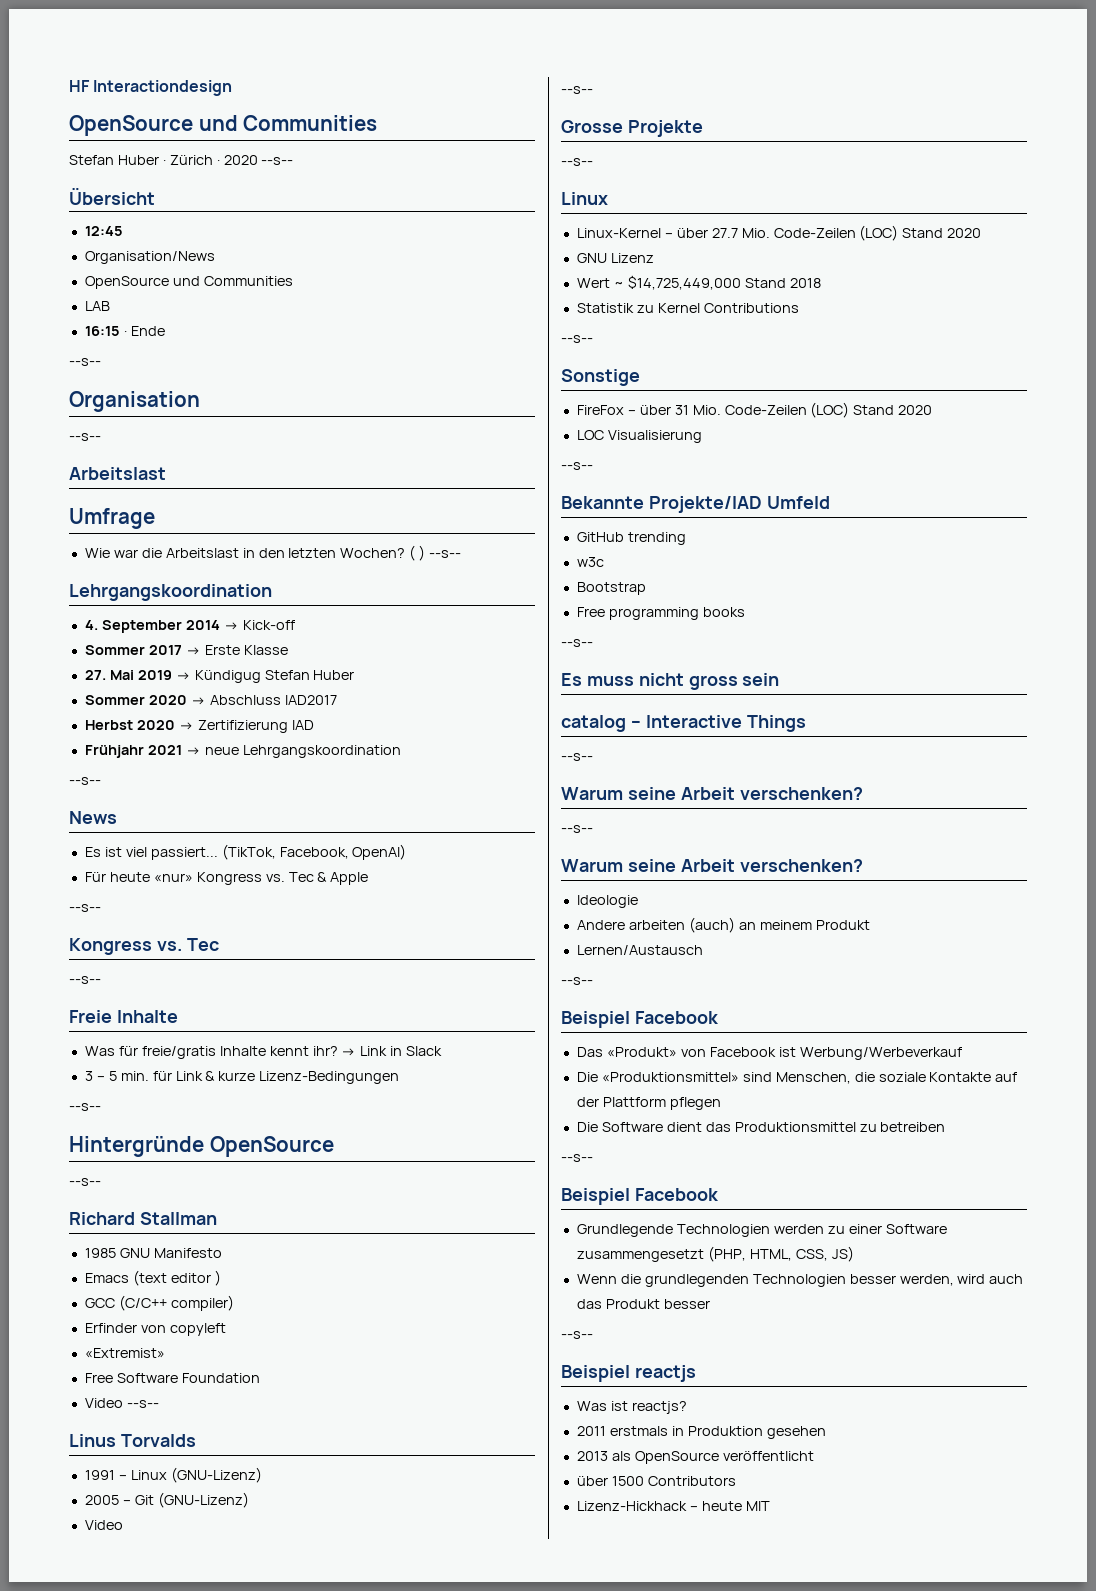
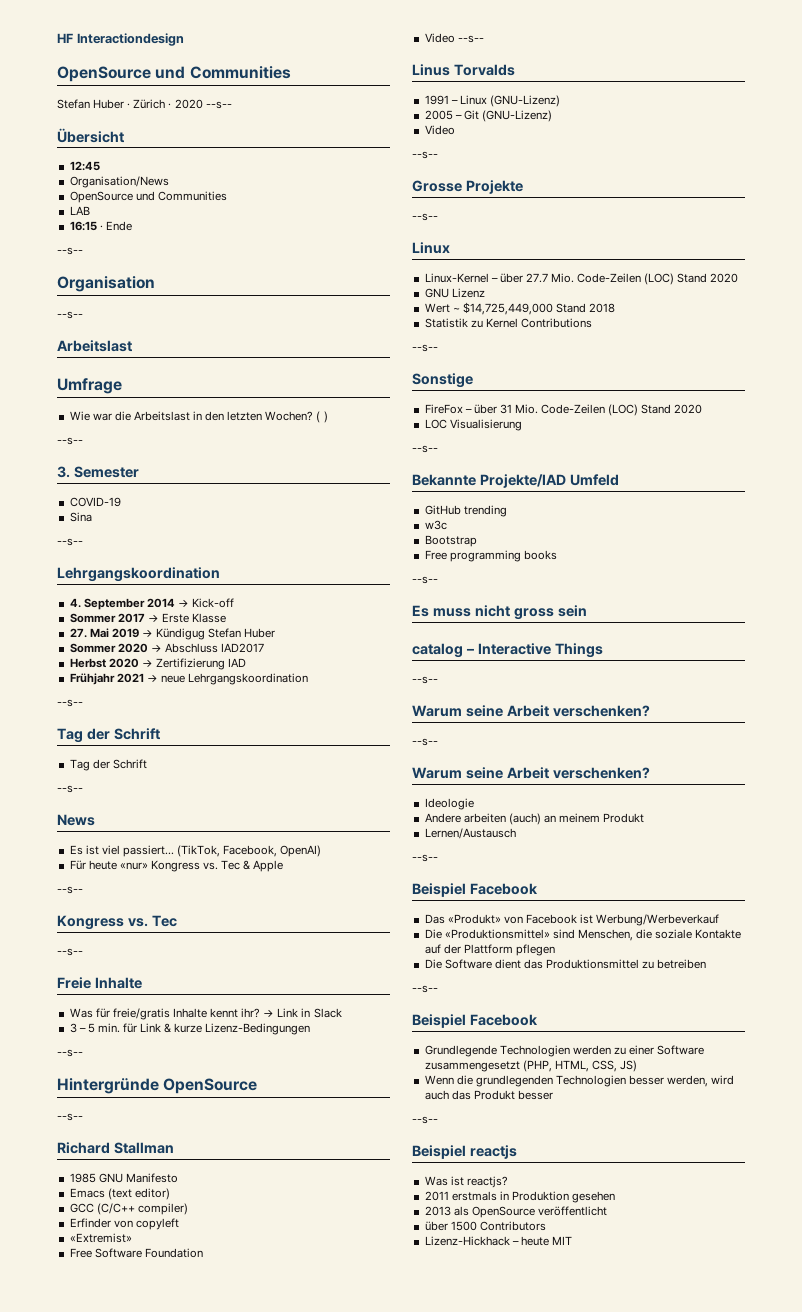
- ( ) --s--
+ ( )
+ --s--
+ 3. Semester
+ COVID-19
+ Sina
+ --s--
  Frühjahr 2021 → neue Lehrgangskoordination
+ --s--
+ Tag der Schrift
+ Tag der Schrift
- Emacs (text editor )
+ Emacs (text editor)

